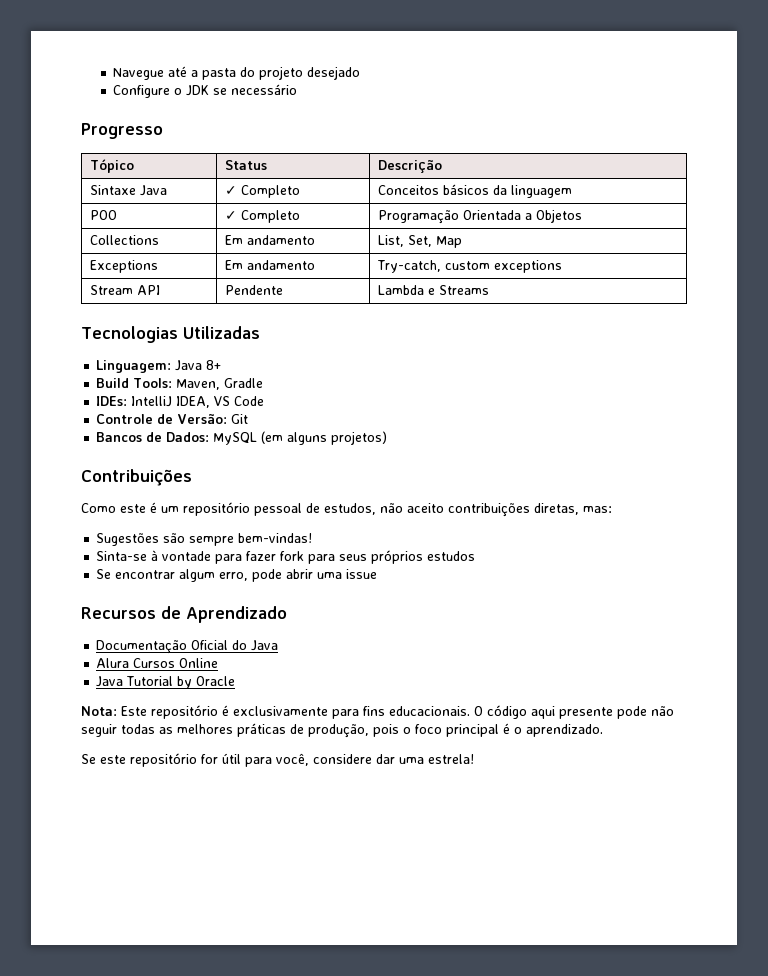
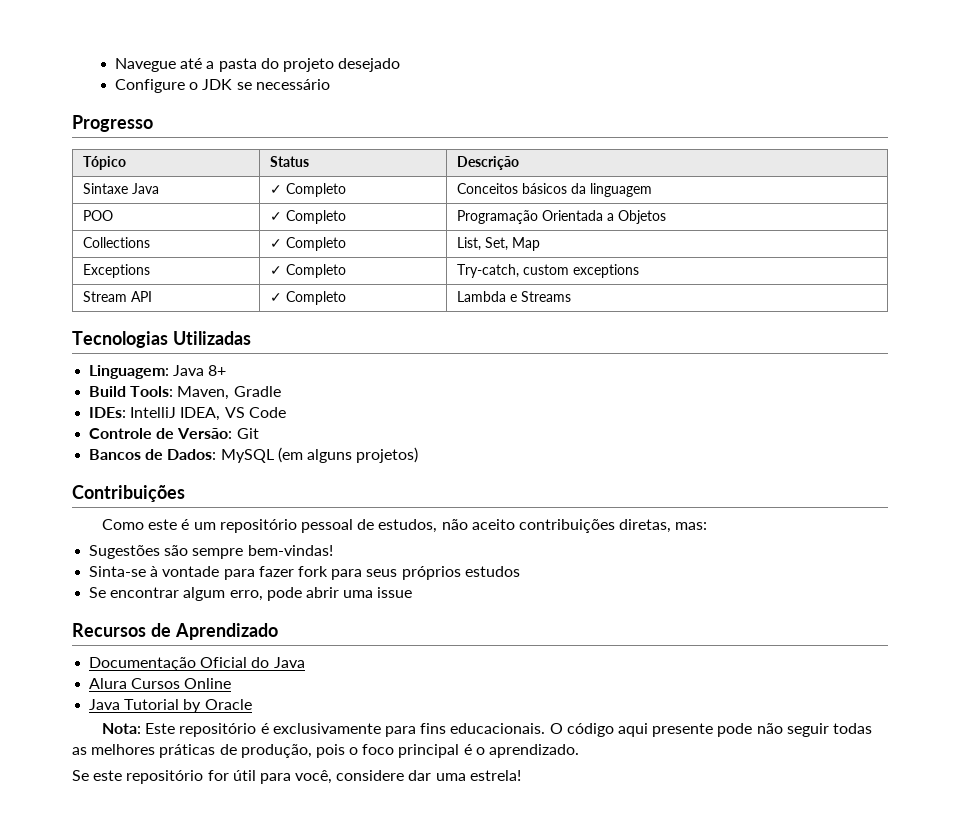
- Collections | Em andamento | List, Set, Map
+ Collections | ✓ Completo | List, Set, Map
- Exceptions | Em andamento | Try-catch, custom exceptions
+ Exceptions | ✓ Completo | Try-catch, custom exceptions
- Stream API | Pendente | Lambda e Streams
+ Stream API | ✓ Completo | Lambda e Streams

